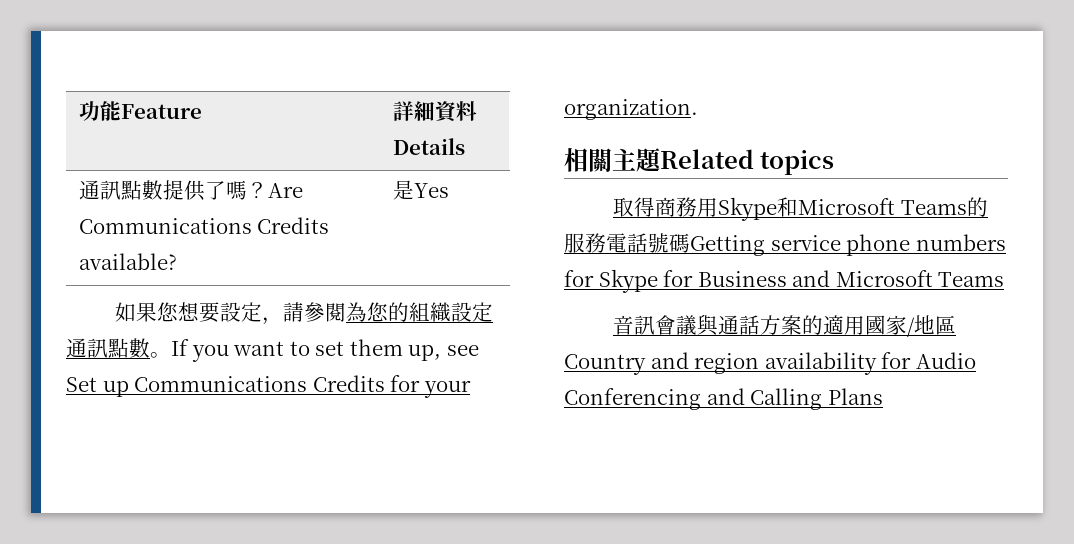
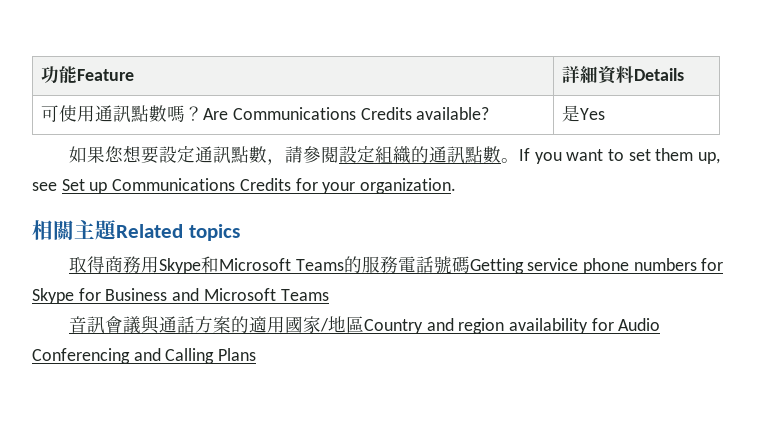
- 通訊點數提供了嗎？Are Communications Credits available? | 是Yes
+ 可使用通訊點數嗎？Are Communications Credits available? | 是Yes
- 如果您想要設定，請參閱為您的組織設定通訊點數。
+ 如果您想要設定通訊點數，請參閱設定組織的通訊點數。

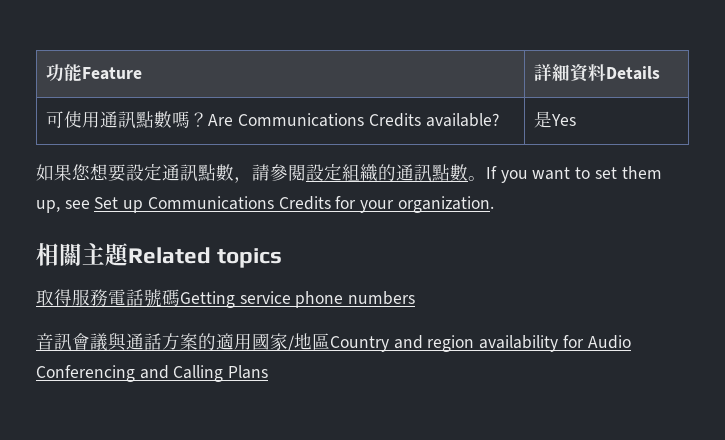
- 取得商務用Skype和Microsoft Teams的服務電話號碼Getting service phone numbers for Skype for Business and Microsoft Teams
+ 取得服務電話號碼Getting service phone numbers

